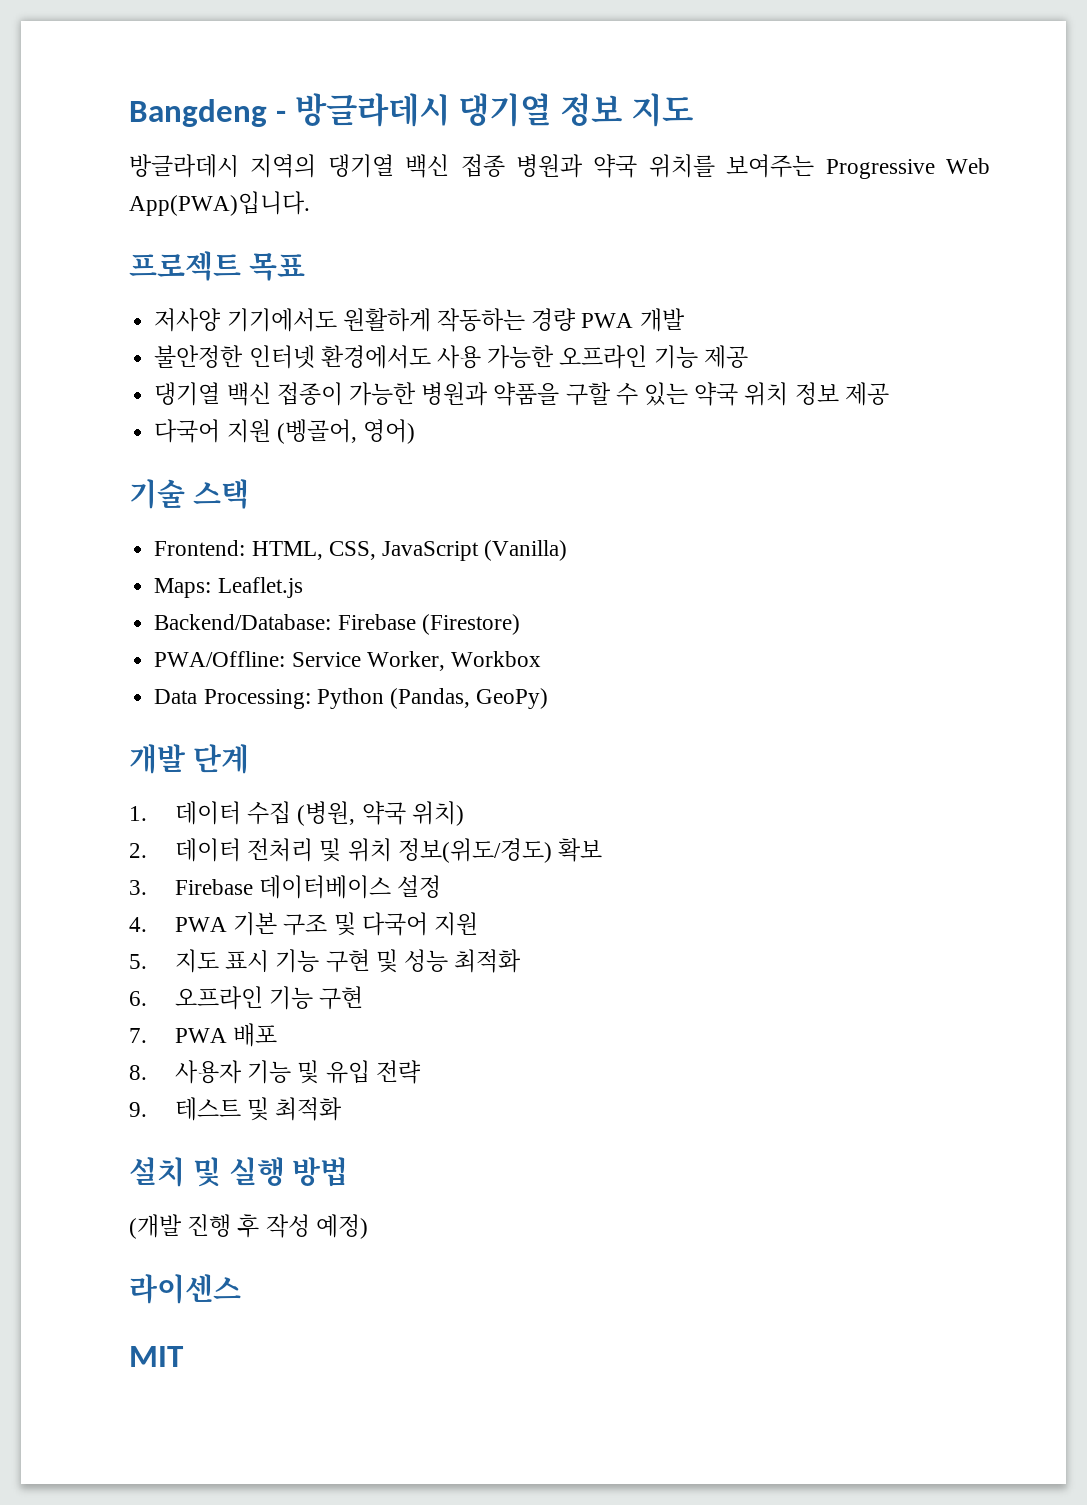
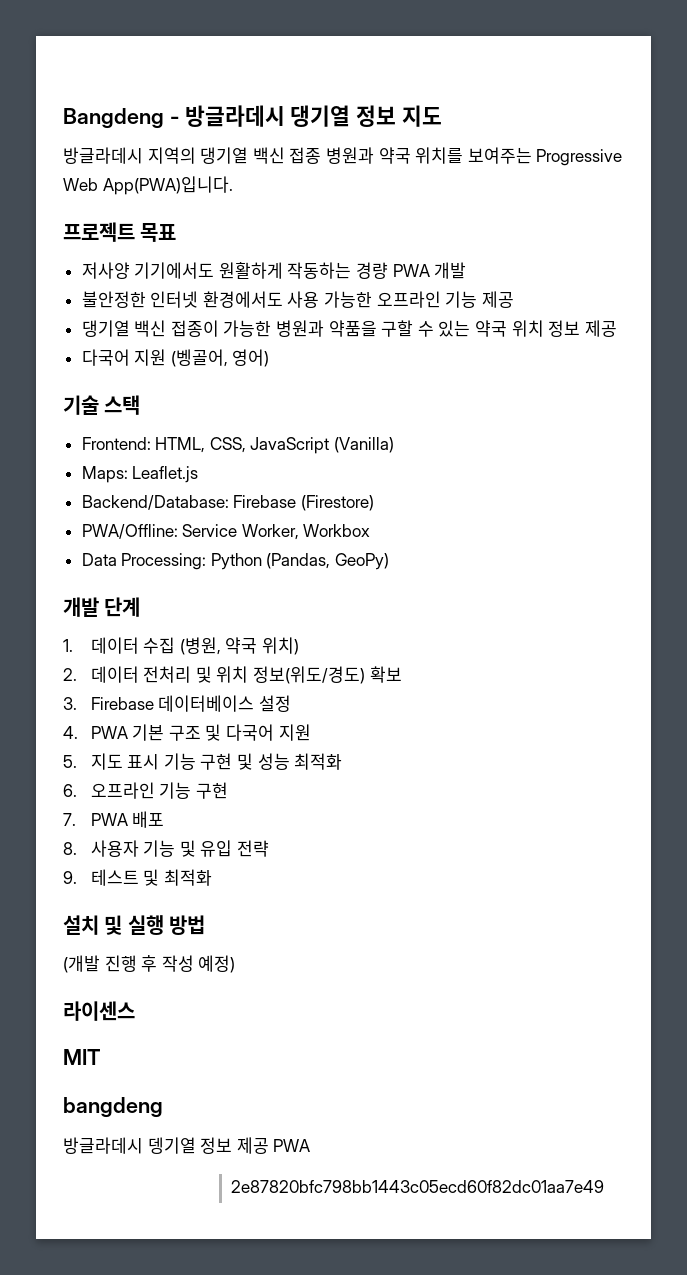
+ bangdeng
+ 방글라데시 뎅기열 정보 제공 PWA
+ 2e87820bfc798bb1443c05ecd60f82dc01aa7e49

